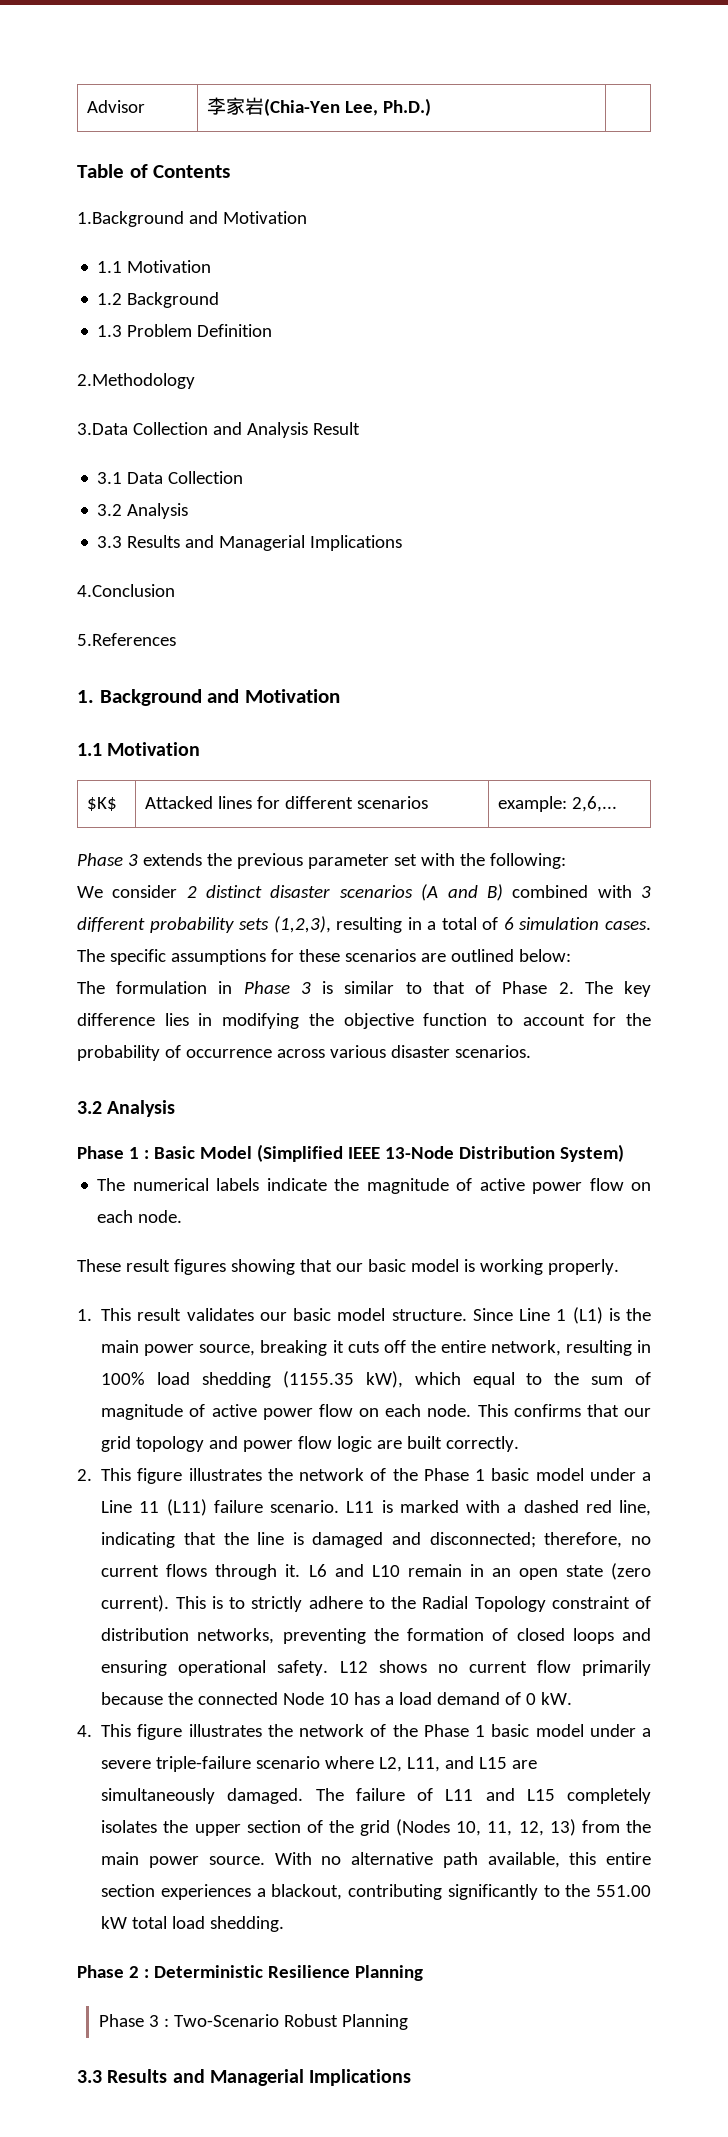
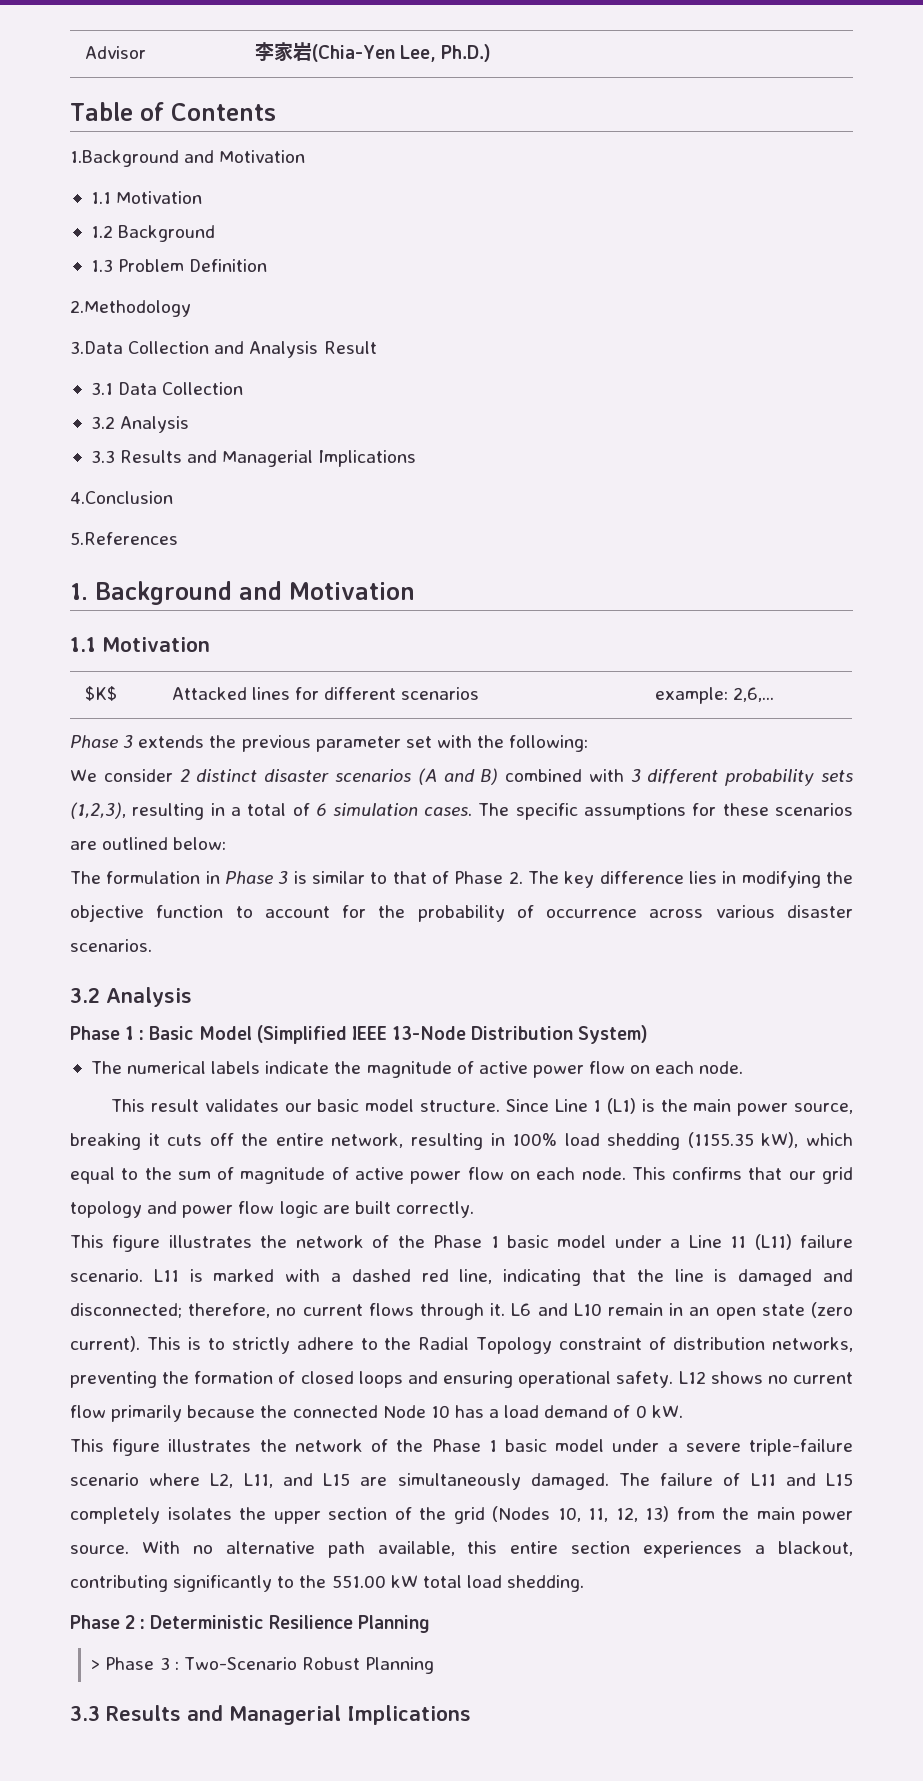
- These result figures showing that our basic model is working properly.
- 1. This result validates our basic model structure.
+ This result validates our basic model structure.
- 2. This figure illustrates the network of the Phase 1 basic model under a Line 11 (L11) failure scenario.
+ This figure illustrates the network of the Phase 1 basic model under a Line 11 (L11) failure scenario.
- 4. This figure illustrates the network of the Phase 1 basic model under a severe triple-failure scenario where L2, L11, and L15 are simultaneously damaged.
+ This figure illustrates the network of the Phase 1 basic model under a severe triple-failure scenario where L2, L11, and L15 are simultaneously damaged.
- Phase 3 : Two-Scenario Robust Planning
+ > Phase 3 : Two-Scenario Robust Planning

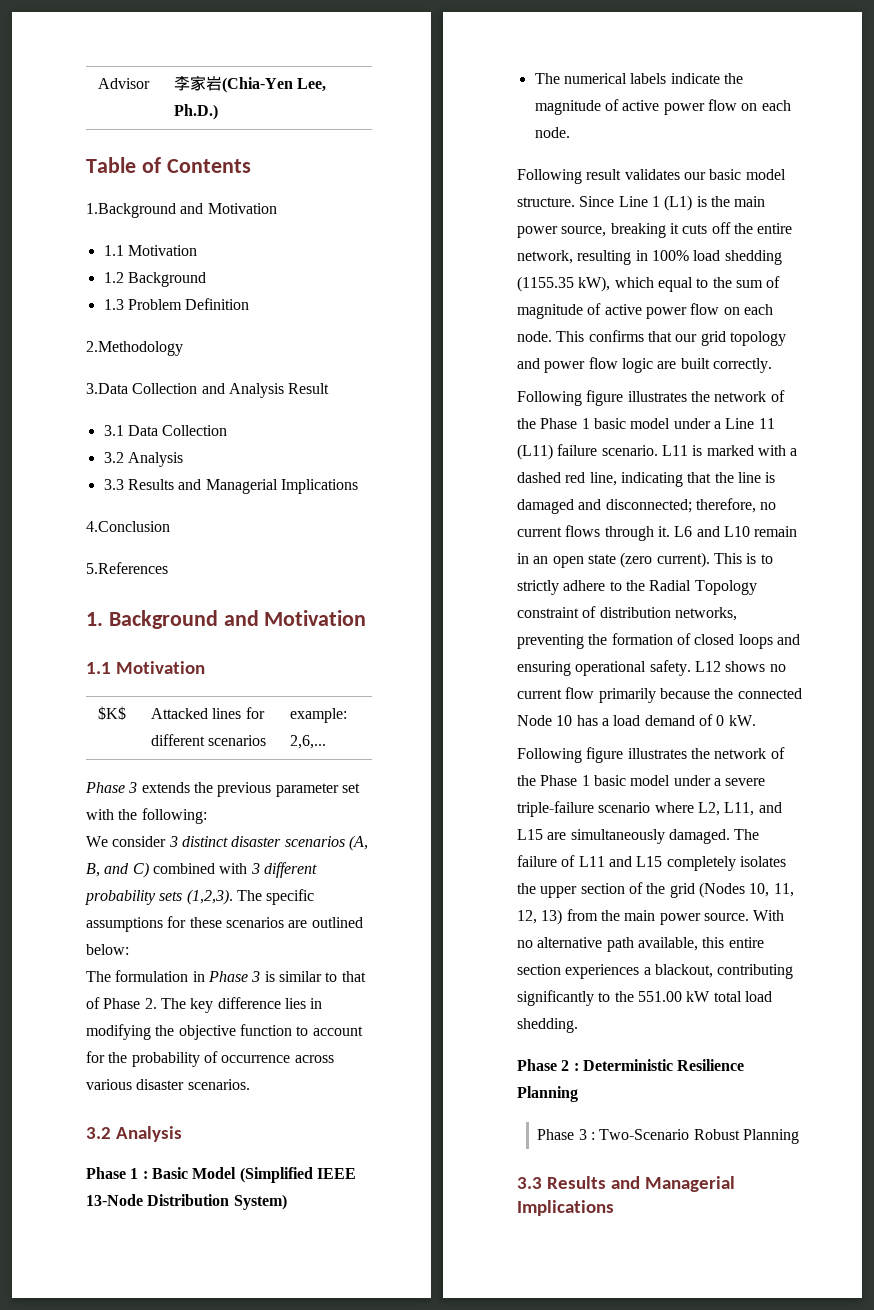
- We consider 2 distinct disaster scenarios (A and B) combined with 3 different probability sets (1,2,3), resulting in a total of 6 simulation cases.
+ We consider 3 distinct disaster scenarios (A, B, and C) combined with 3 different probability sets (1,2,3).
- This result validates our basic model structure.
+ Following result validates our basic model structure.
- This figure illustrates the network of the Phase 1 basic model under a Line 11 (L11) failure scenario.
+ Following figure illustrates the network of the Phase 1 basic model under a Line 11 (L11) failure scenario.
- This figure illustrates the network of the Phase 1 basic model under a severe triple-failure scenario where L2, L11, and L15 are simultaneously damaged.
+ Following figure illustrates the network of the Phase 1 basic model under a severe triple-failure scenario where L2, L11, and L15 are simultaneously damaged.
- > Phase 3 : Two-Scenario Robust Planning
+ Phase 3 : Two-Scenario Robust Planning

